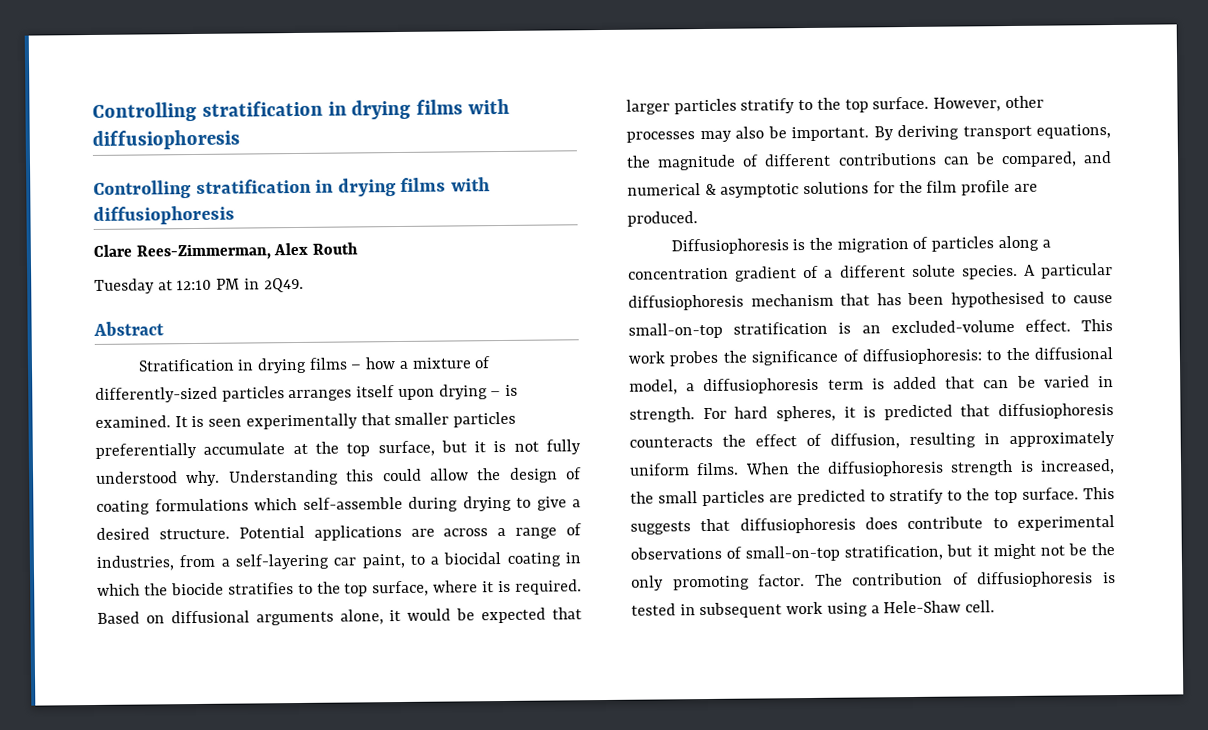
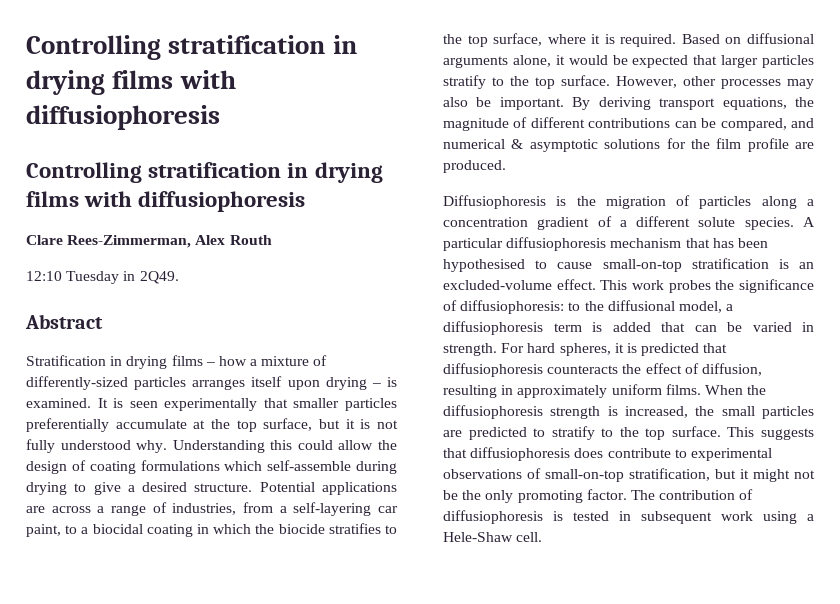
- Tuesday at 12:10 PM in 2Q49.
+ 12:10 Tuesday in 2Q49.

